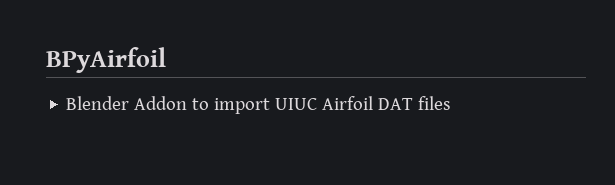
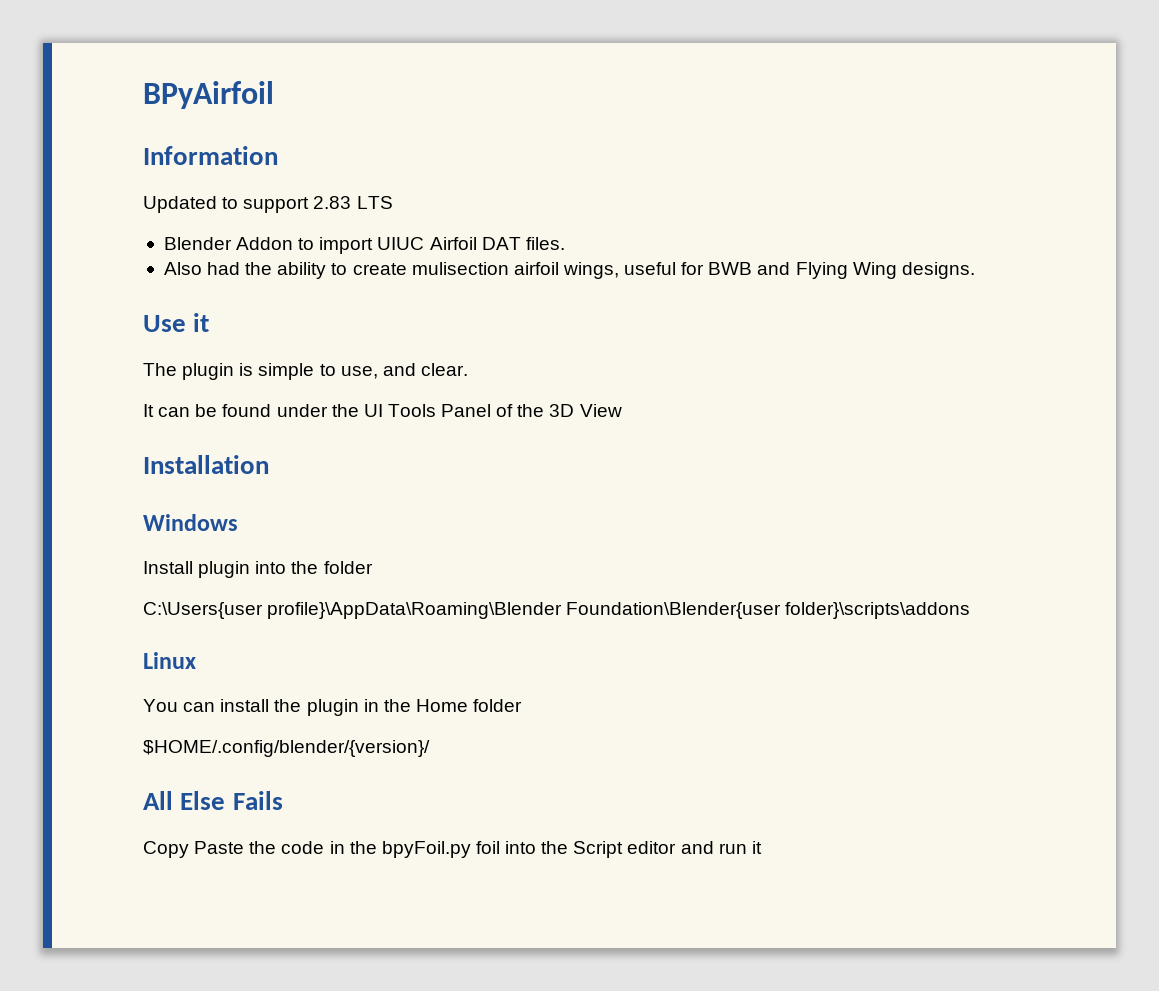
+ Information
+ Updated to support 2.83 LTS
- Blender Addon to import UIUC Airfoil DAT files
+ Blender Addon to import UIUC Airfoil DAT files.
+ Also had the ability to create mulisection airfoil wings, useful for BWB and Flying Wing designs.
+ Use it
+ The plugin is simple to use, and clear.
+ It can be found under the UI Tools Panel of the 3D View
+ Installation
+ Windows
+ Install plugin into the folder
+ C:\Users{user profile}\AppData\Roaming\Blender Foundation\Blender{user folder}\scripts\addons
+ Linux
+ You can install the plugin in the Home folder
+ $HOME/.config/blender/{version}/
+ All Else Fails
+ Copy Paste the code in the bpyFoil.py foil into the Script editor and run it

